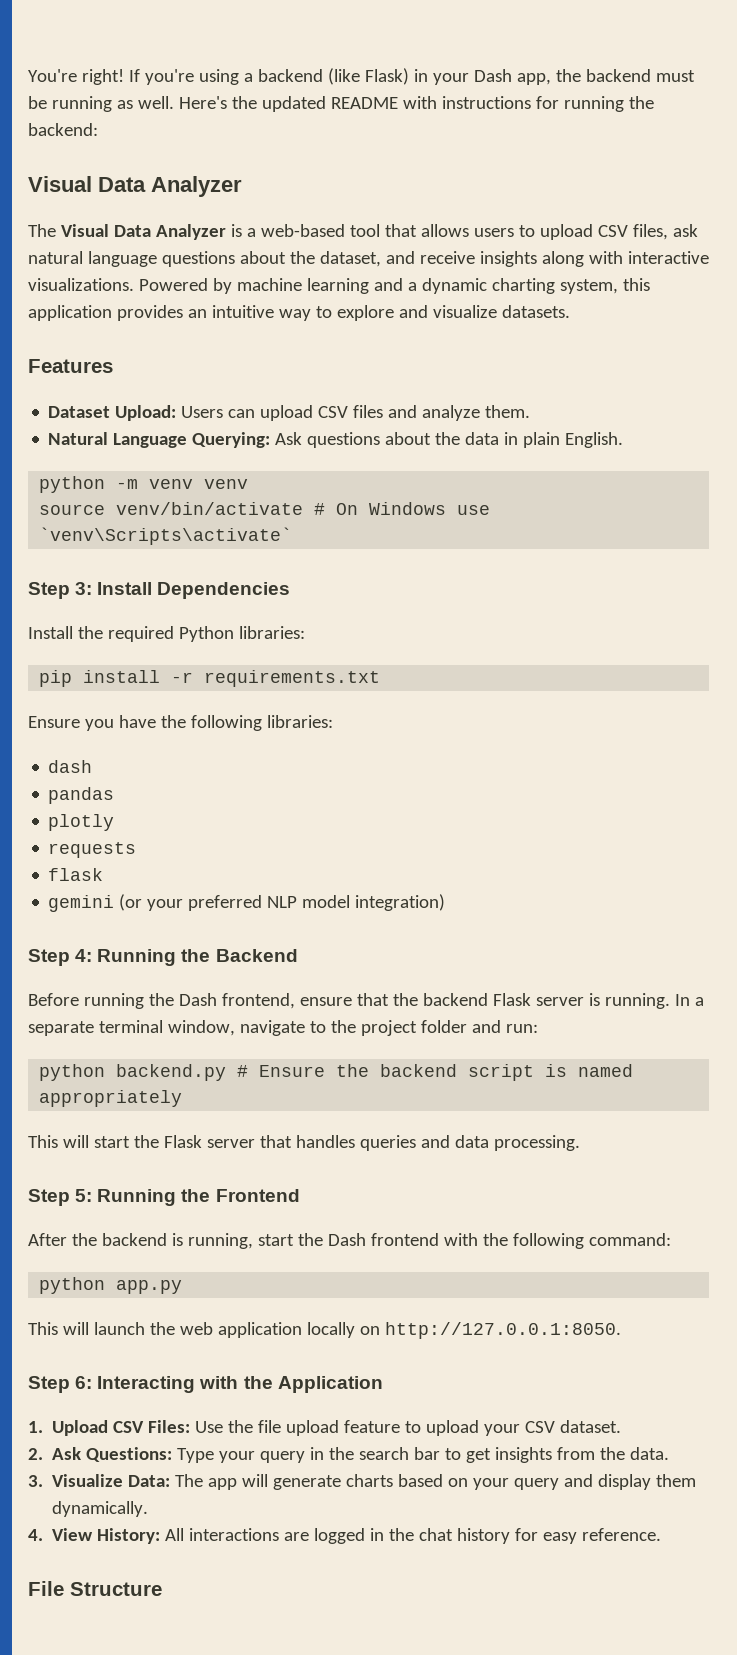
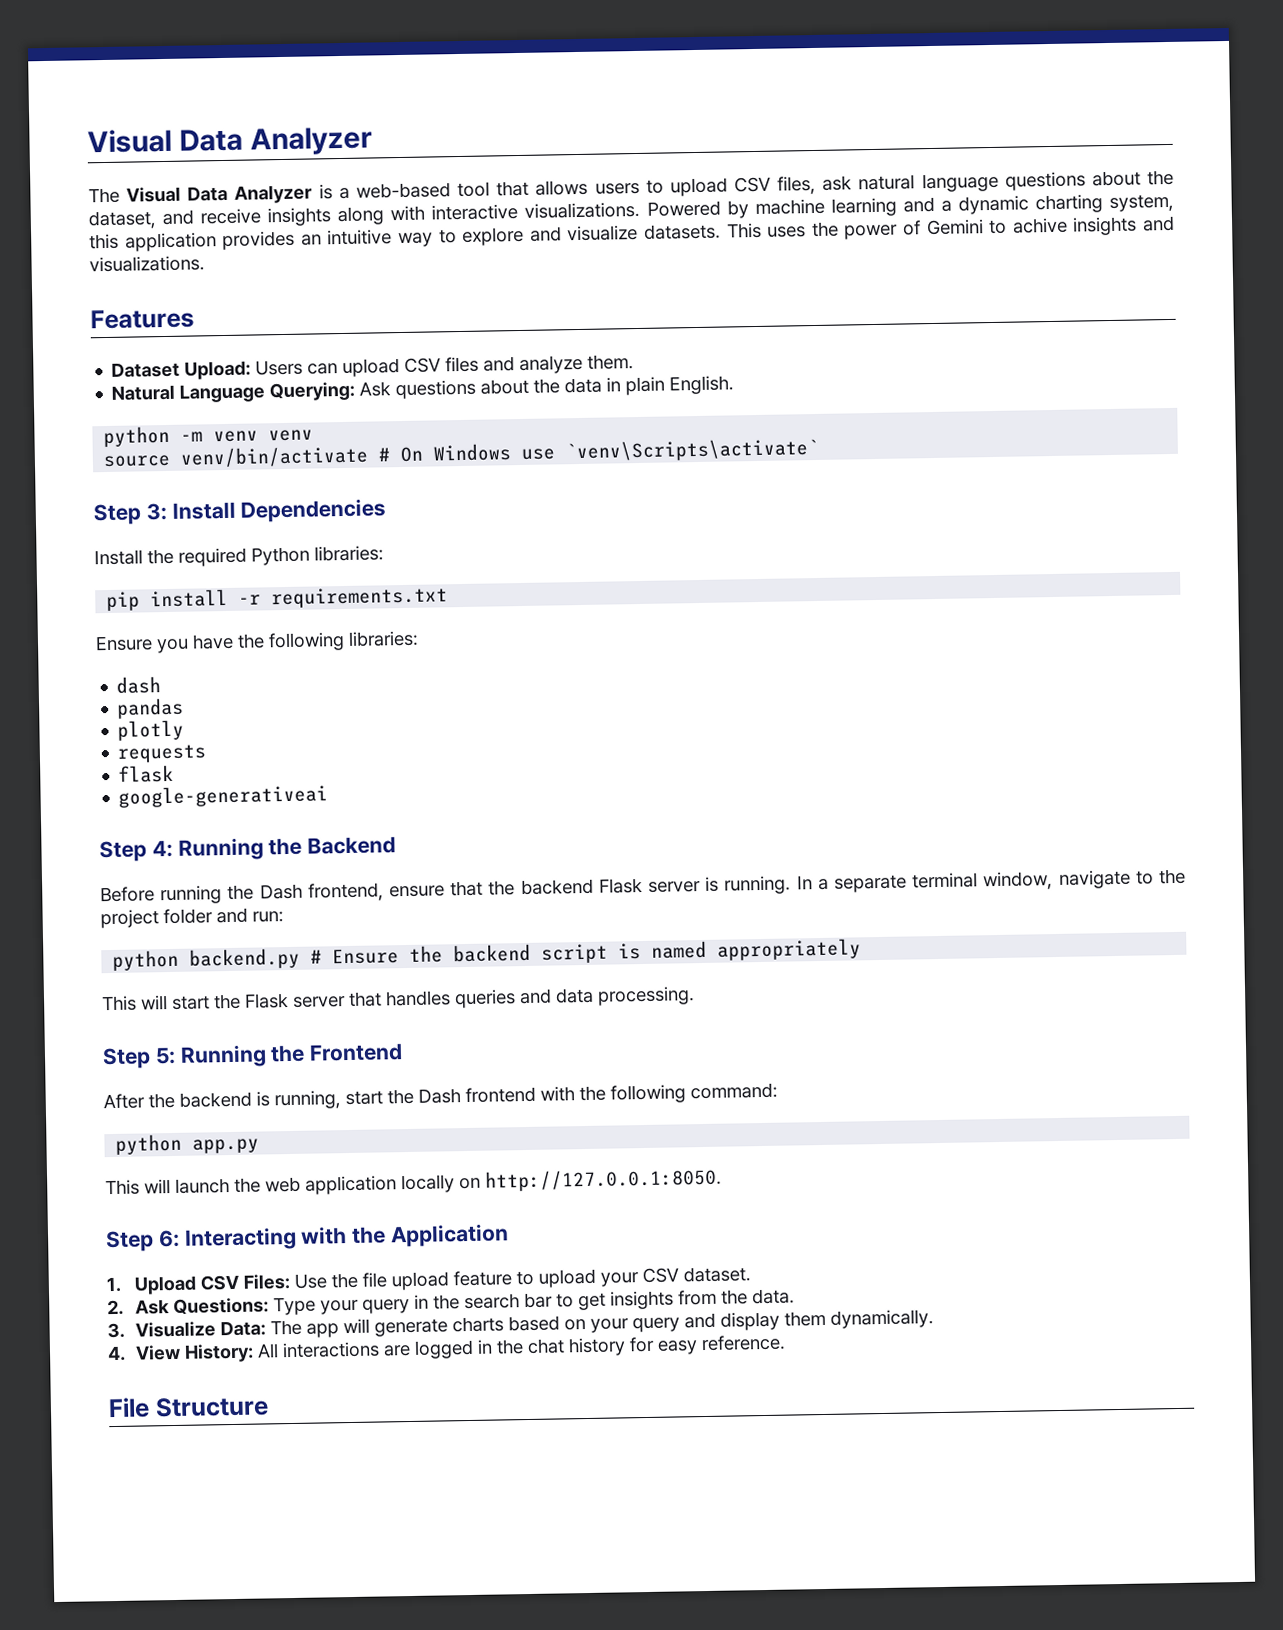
- You're right! If you're using a backend (like Flask) in your Dash app, the backend must be running as well. Here's the updated README with instructions for running the backend:
+ This uses the power of Gemini to achive insights and visualizations.
- gemini (or your preferred NLP model integration)
+ google-generativeai

